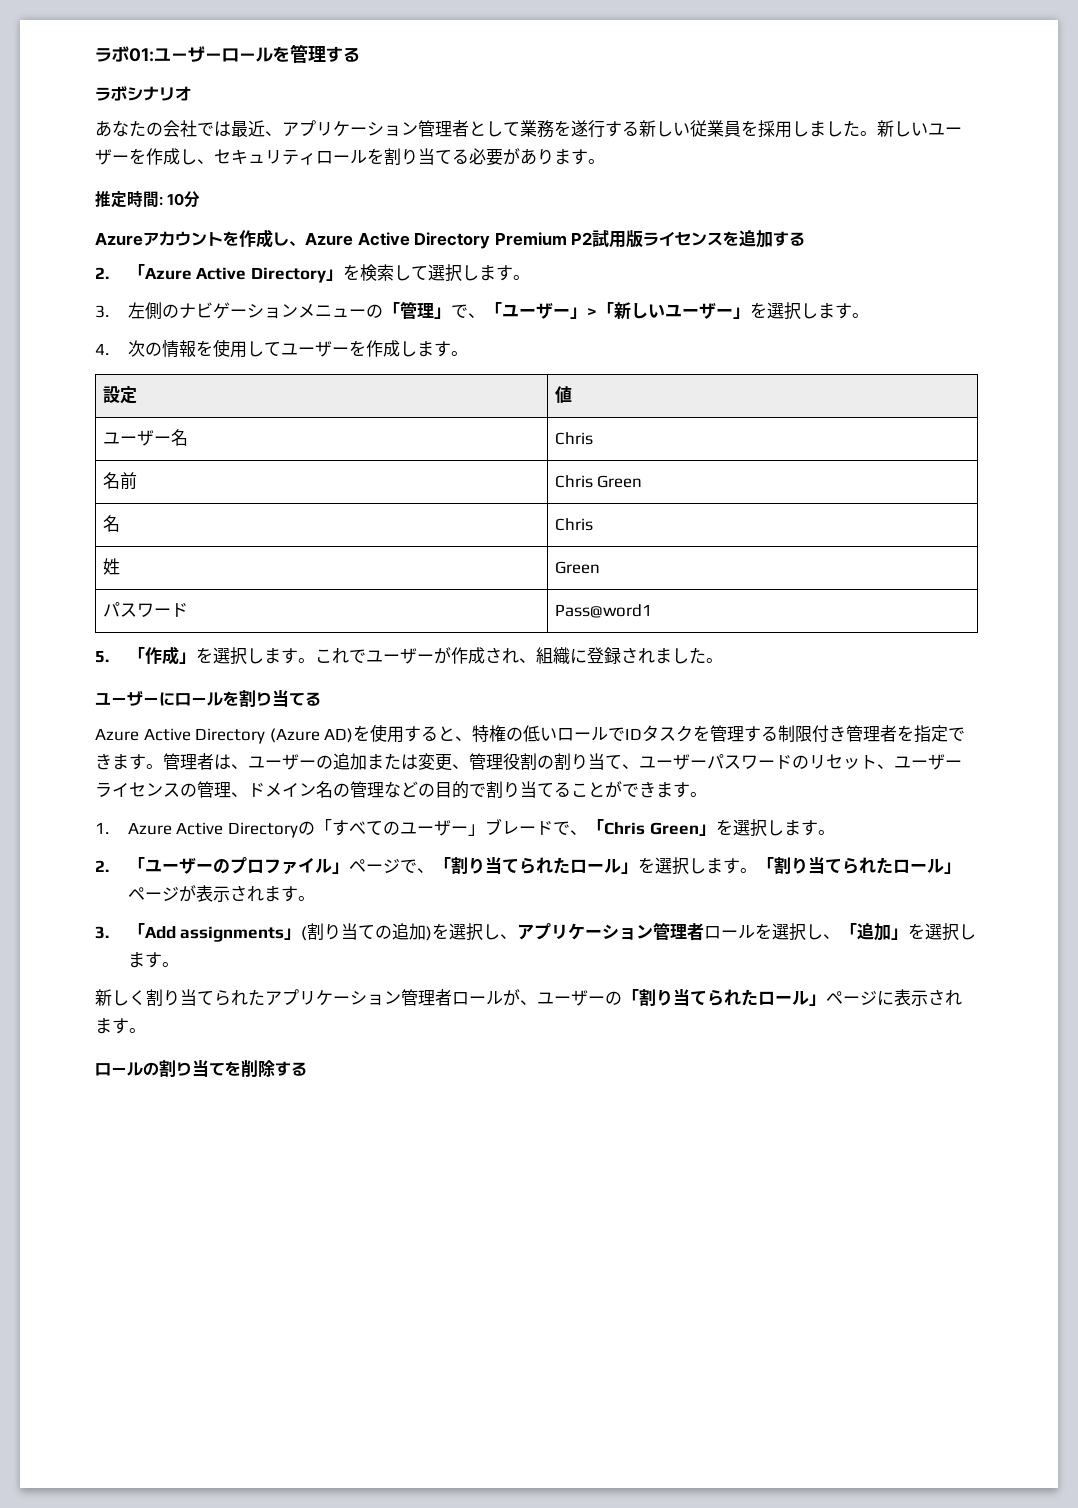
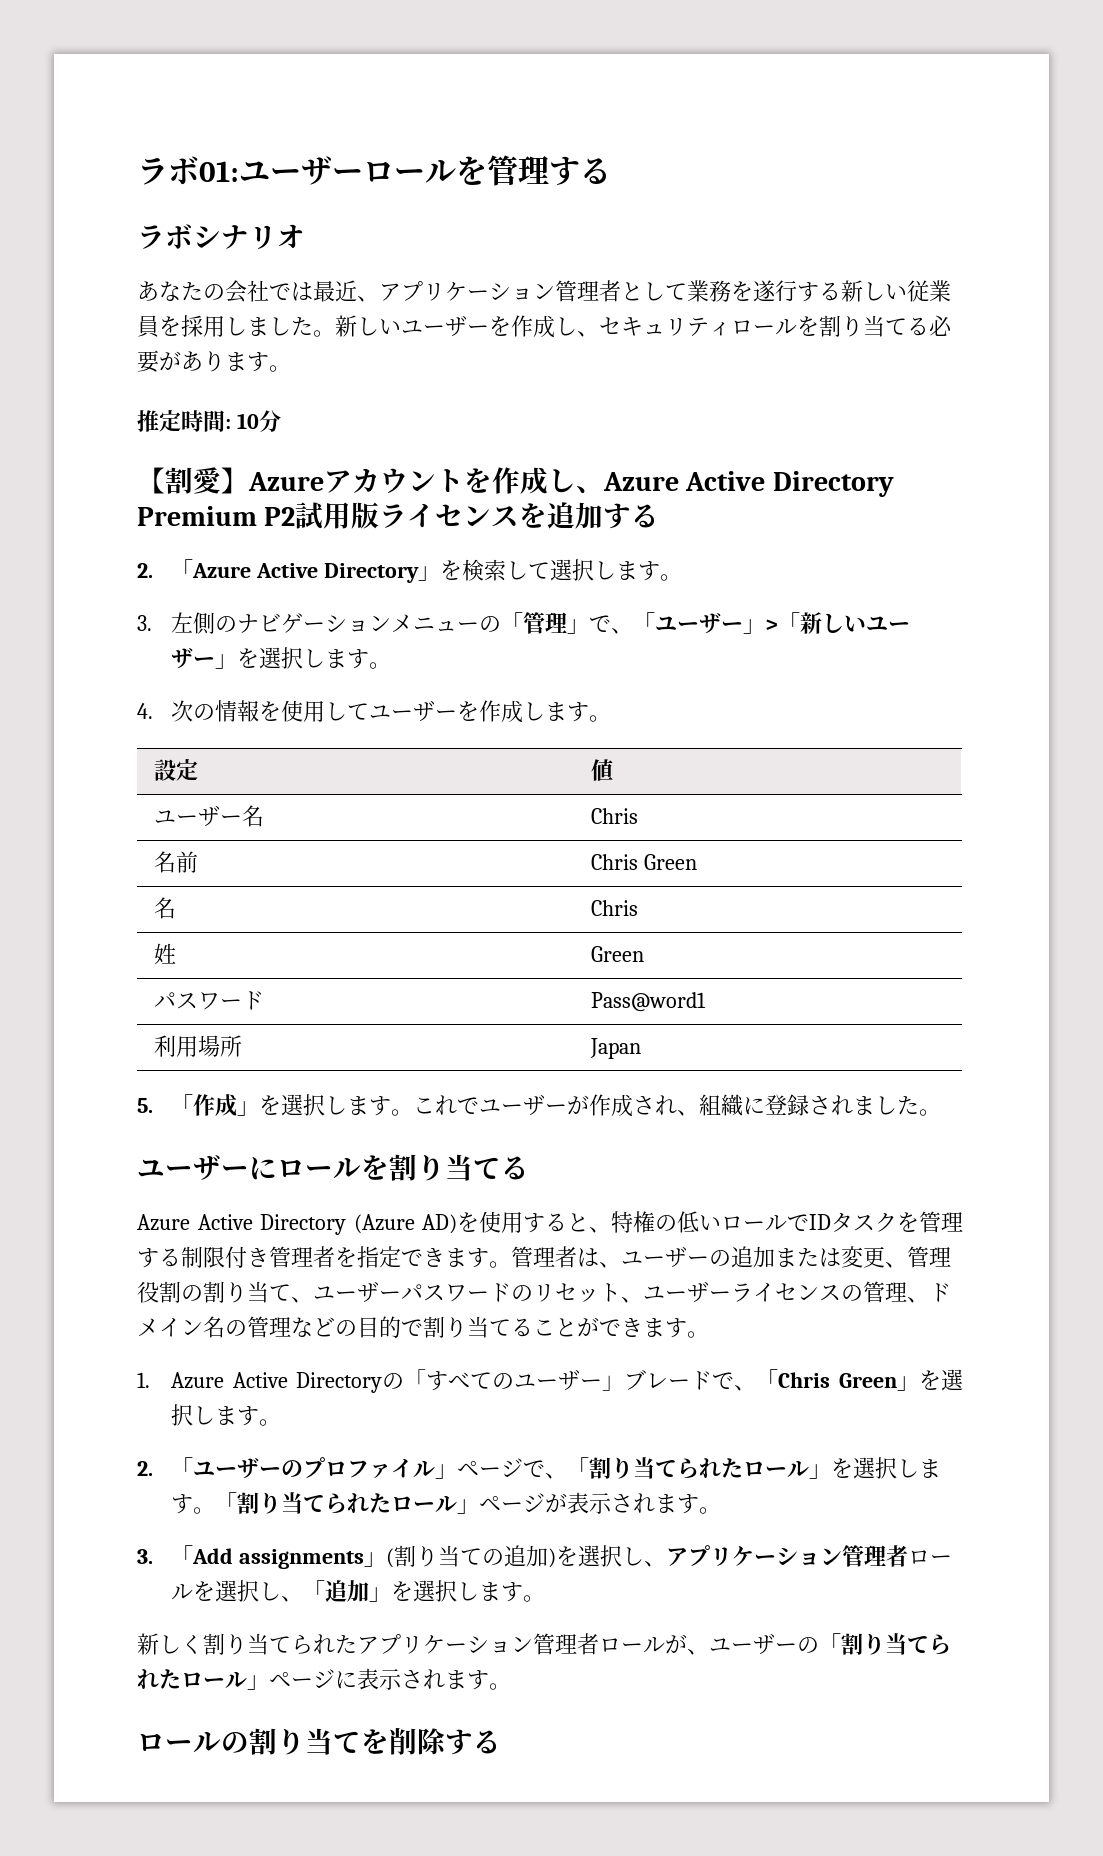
- Azureアカウントを作成し、Azure Active Directory Premium P2試用版ライセンスを追加する
+ 【割愛】Azureアカウントを作成し、Azure Active Directory Premium P2試用版ライセンスを追加する
+ 利用場所 | Japan

